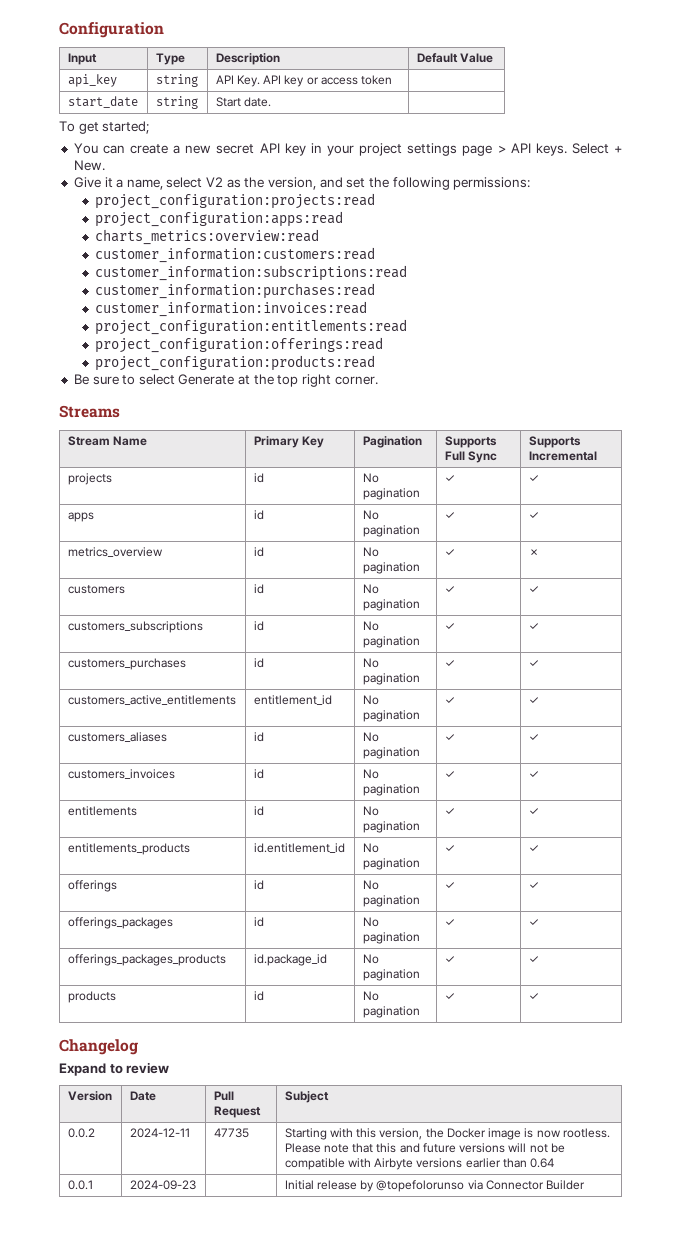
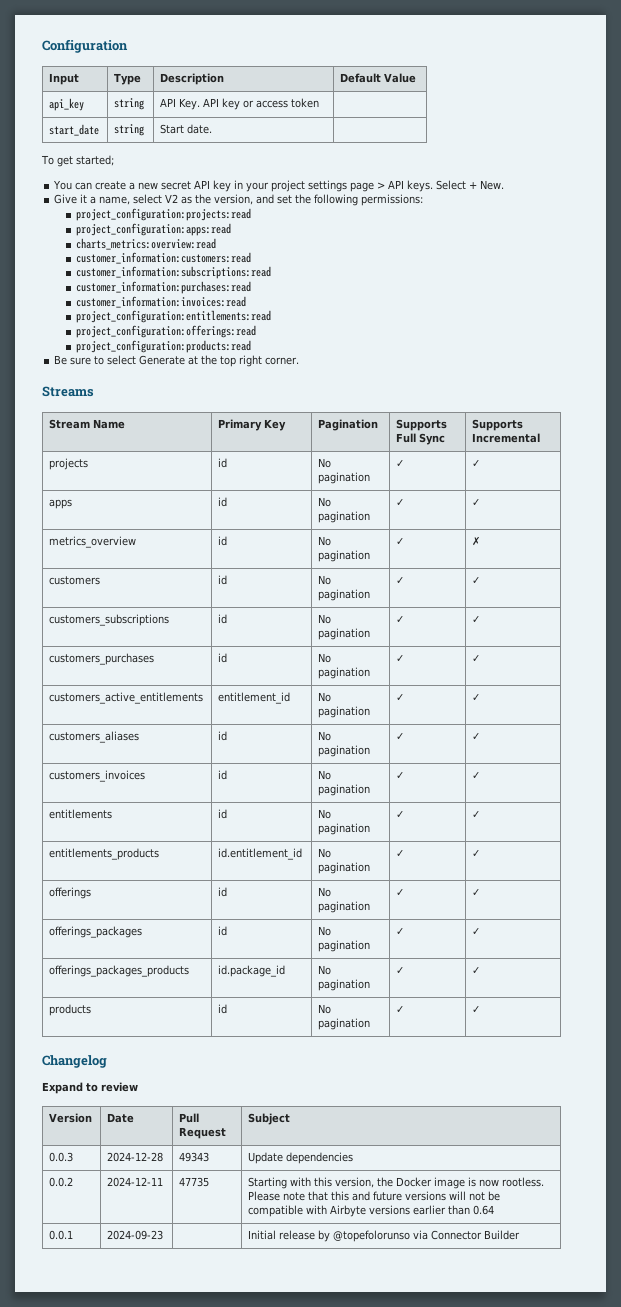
+ 0.0.3 | 2024-12-28 | 49343 | Update dependencies

